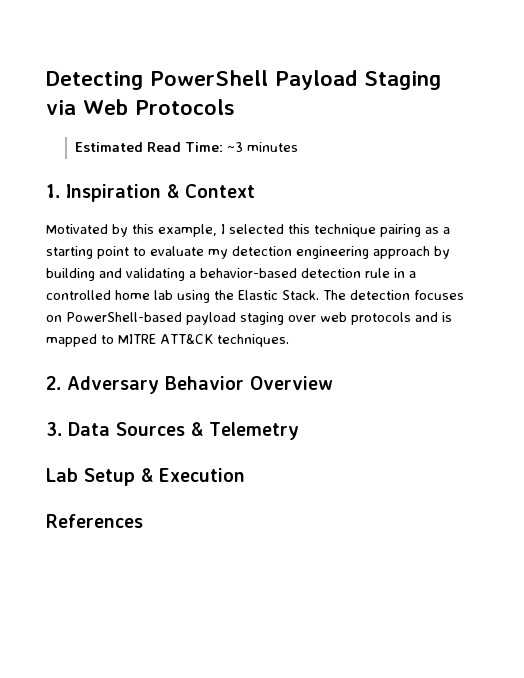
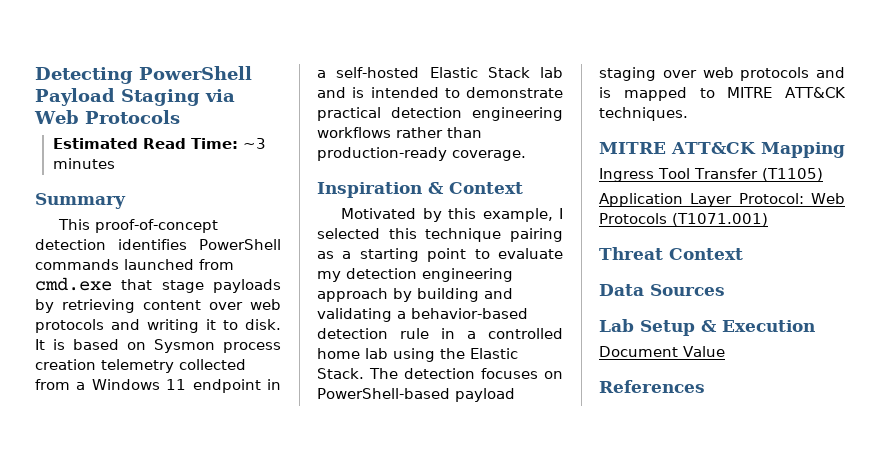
- 1. Inspiration & Context
+ Summary
+ This proof-of-concept detection identifies PowerShell commands launched from cmd.exe that stage payloads by retrieving content over web protocols and writing it to disk. It is based on Sysmon process creation telemetry collected from a Windows 11 endpoint in a self-hosted Elastic Stack lab and is intended to demonstrate practical detection engineering workflows rather than production-ready coverage.
+ Inspiration & Context
- 2. Adversary Behavior Overview
- 3. Data Sources & Telemetry
+ MITRE ATT&CK Mapping
+ Ingress Tool Transfer (T1105)
+ Application Layer Protocol: Web Protocols (T1071.001)
+ Threat Context
+ Data Sources
+ Document Value

